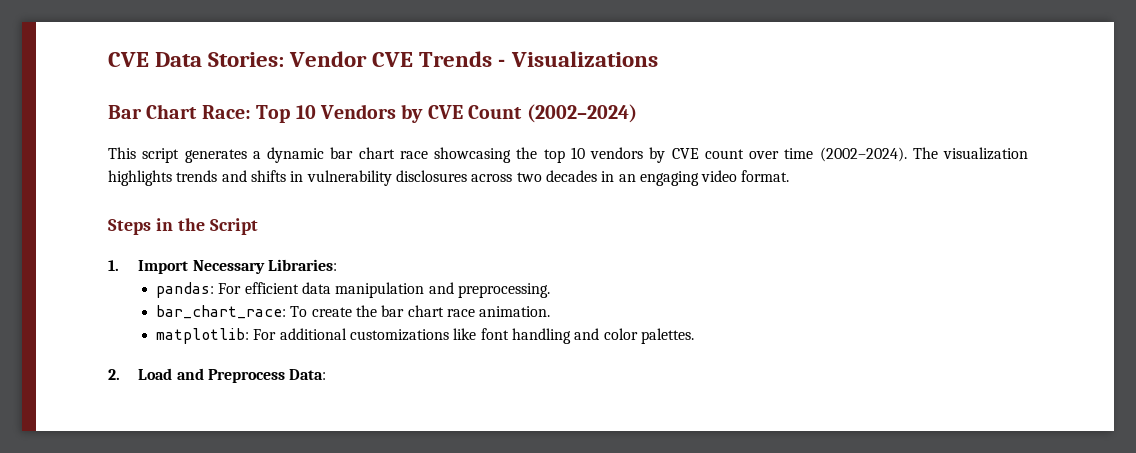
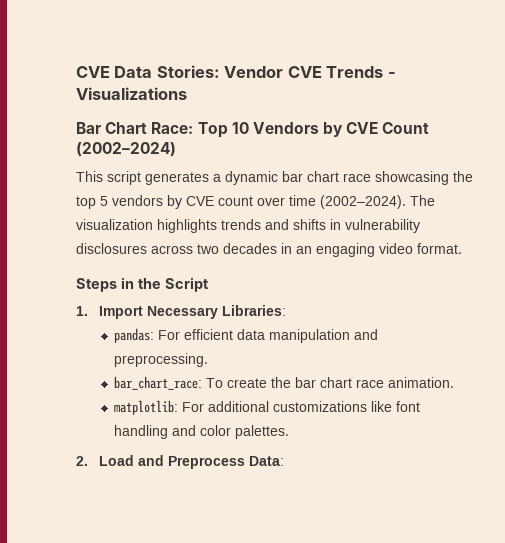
- This script generates a dynamic bar chart race showcasing the top 10 vendors by CVE count over time (2002–2024).
+ This script generates a dynamic bar chart race showcasing the top 5 vendors by CVE count over time (2002–2024).

